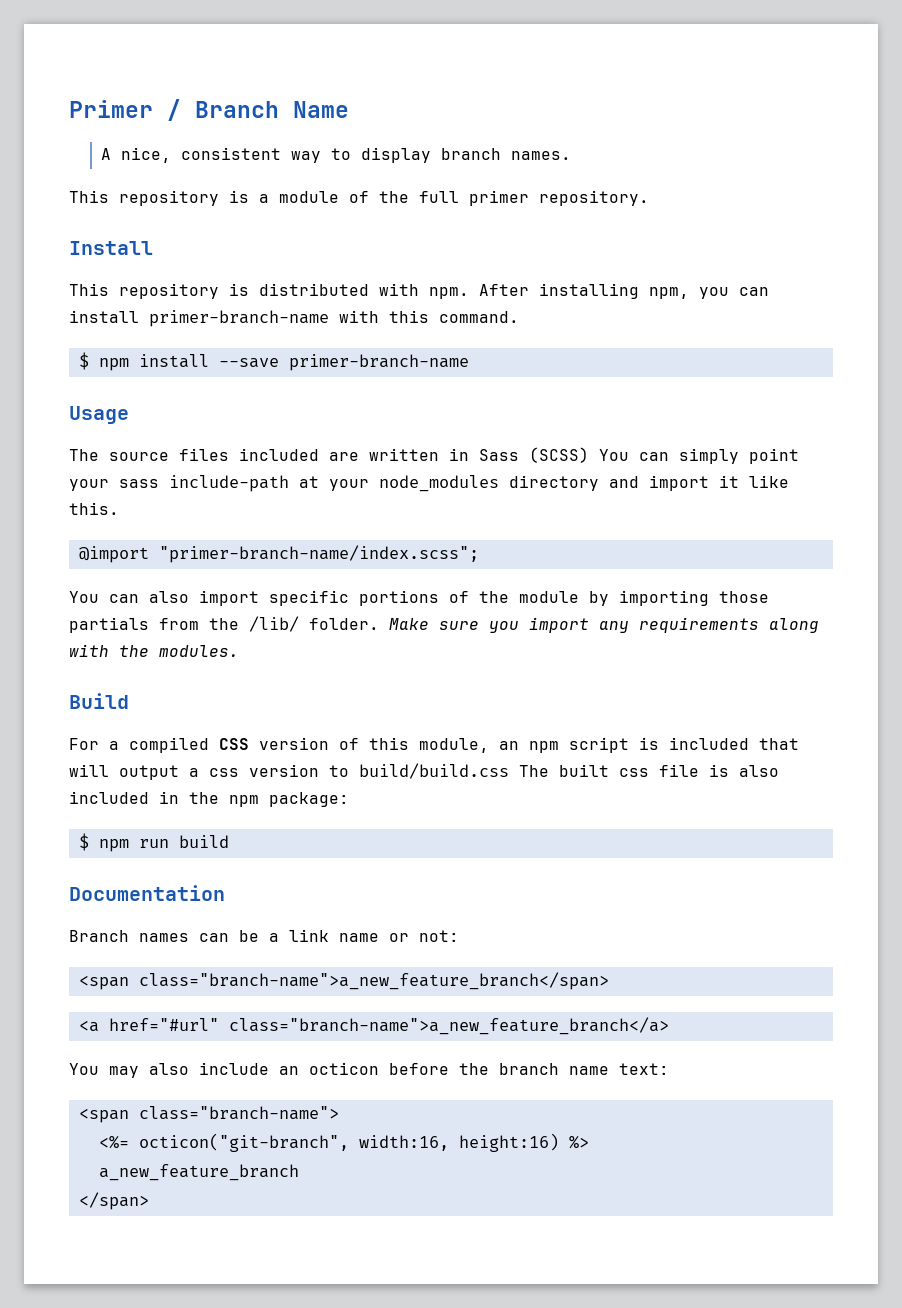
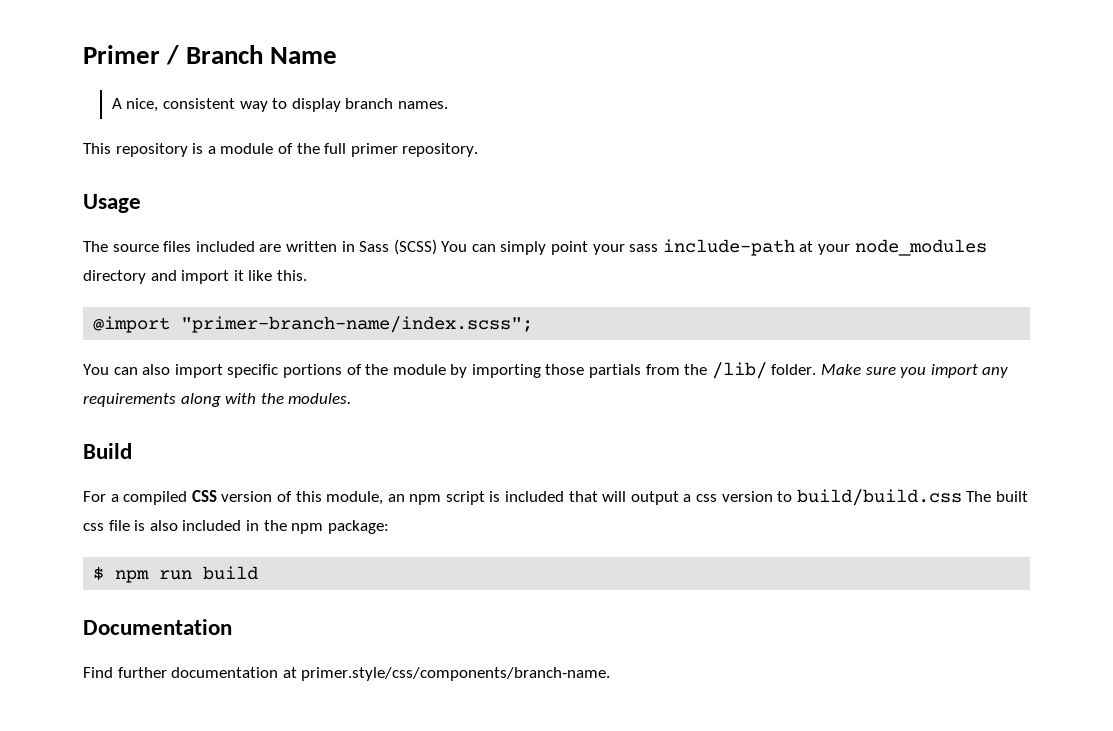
- Install
- This repository is distributed with npm. After installing npm, you can install primer-branch-name with this command.
- $ npm install --save primer-branch-name
- Branch names can be a link name or not:
- <span class="branch-name">a_new_feature_branch</span>
- <a href="#url" class="branch-name">a_new_feature_branch</a>
- You may also include an octicon before the branch name text:
- <span class="branch-name">
- <%= octicon("git-branch", width:16, height:16) %>
- a_new_feature_branch
- </span>
+ Find further documentation at primer.style/css/components/branch-name.

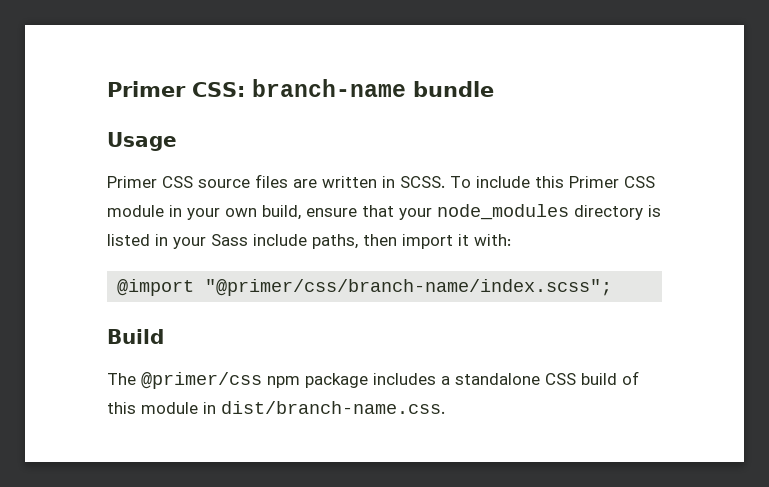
- Primer / Branch Name
- A nice, consistent way to display branch names.
- This repository is a module of the full primer repository.
+ Primer CSS: branch-name bundle
- The source files included are written in Sass (SCSS) You can simply point your sass include-path at your node_modules directory and import it like this.
- @import "primer-branch-name/index.scss";
- You can also import specific portions of the module by importing those partials from the /lib/ folder. Make sure you import any requirements along with the modules.
+ Primer CSS source files are written in SCSS. To include this Primer CSS module in your own build, ensure that your node_modules directory is listed in your Sass include paths, then import it with:
+ @import "@primer/css/branch-name/index.scss";
  Build
- For a compiled CSS version of this module, an npm script is included that will output a css version to build/build.css The built css file is also included in the npm package:
- $ npm run build
- Documentation
- Find further documentation at primer.style/css/components/branch-name.
+ The @primer/css npm package includes a standalone CSS build of this module in dist/branch-name.css.

